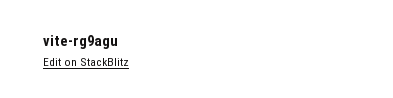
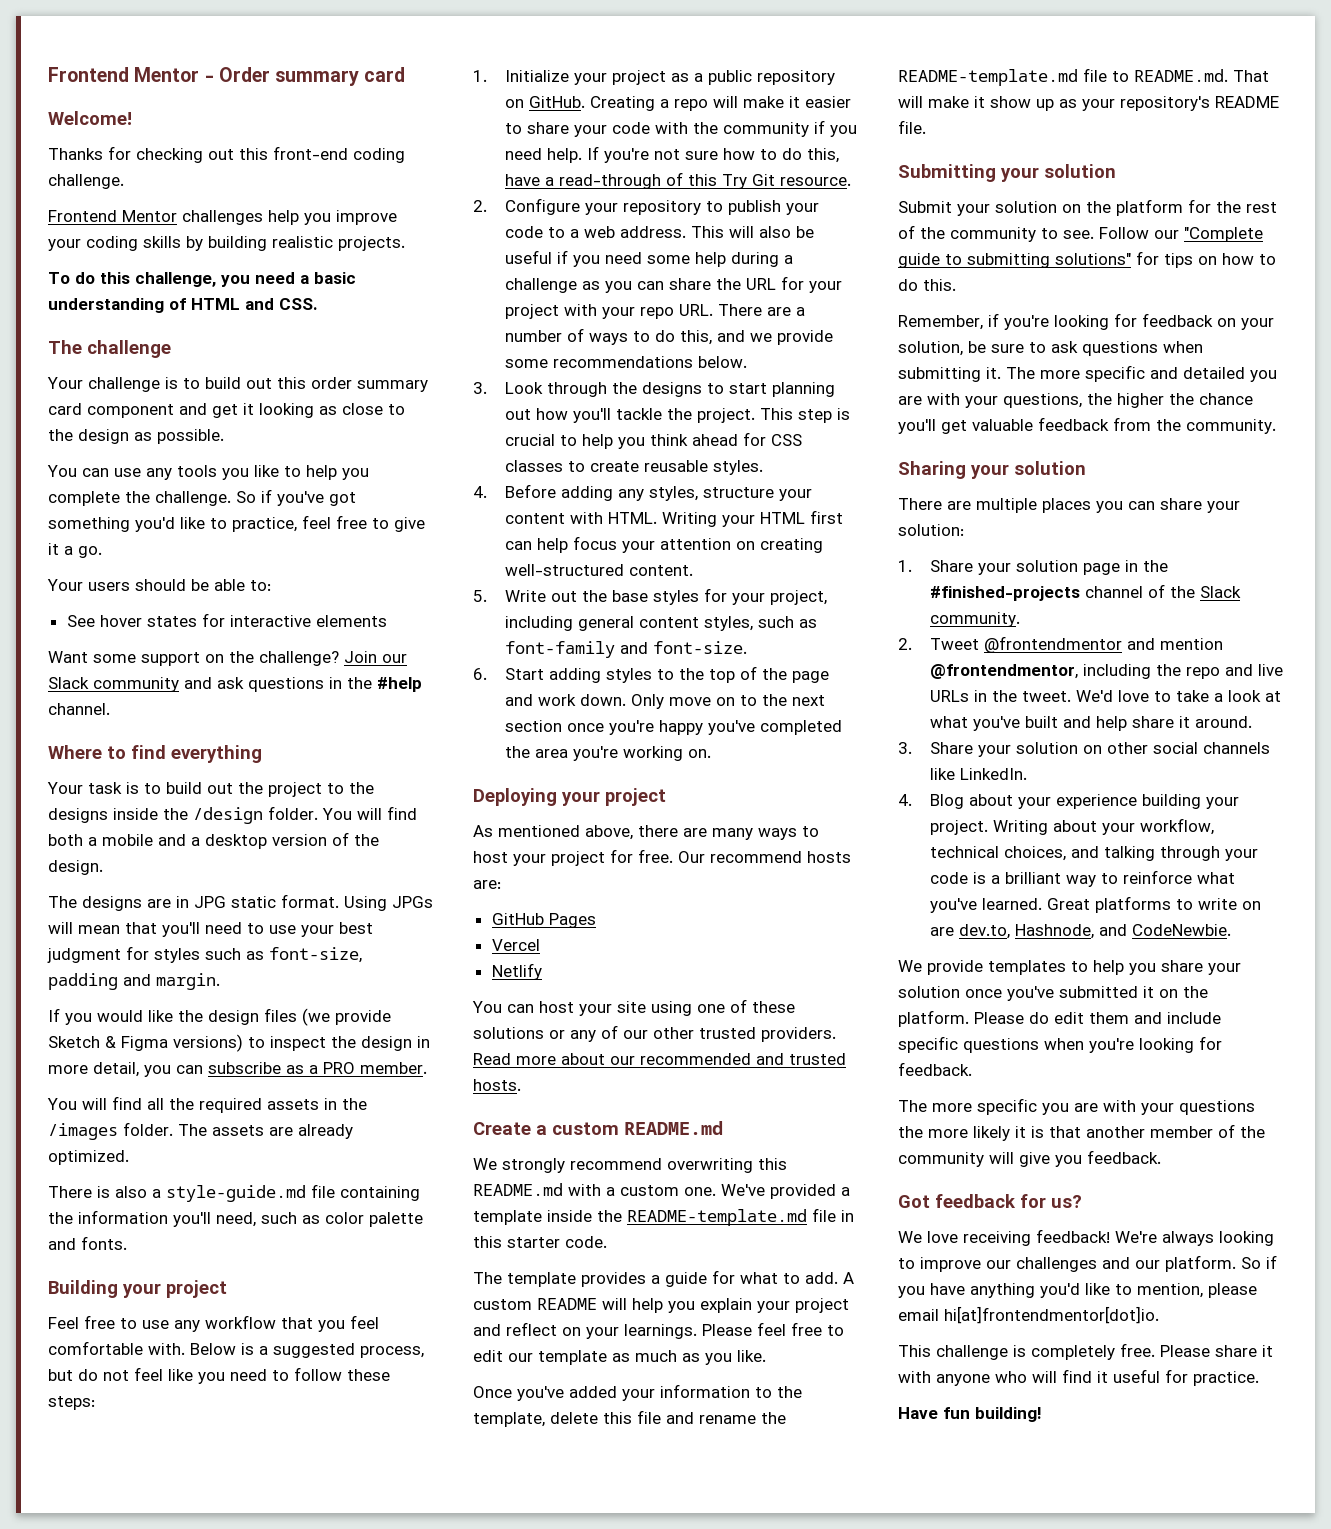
- vite-rg9agu
- Edit on StackBlitz
+ Frontend Mentor - Order summary card
+ Welcome!
+ Thanks for checking out this front-end coding challenge.
+ Frontend Mentor challenges help you improve your coding skills by building realistic projects.
+ To do this challenge, you need a basic understanding of HTML and CSS.
+ The challenge
+ Your challenge is to build out this order summary card component and get it looking as close to the design as possible.
+ You can use any tools you like to help you complete the challenge. So if you've got something you'd like to practice, feel free to give it a go.
+ Your users should be able to:
+ See hover states for interactive elements
+ Want some support on the challenge? Join our Slack community and ask questions in the #help channel.
+ Where to find everything
+ Your task is to build out the project to the designs inside the /design folder. You will find both a mobile and a desktop version of the design.
+ The designs are in JPG static format. Using JPGs will mean that you'll need to use your best judgment for styles such as font-size, padding and margin.
+ If you would like the design files (we provide Sketch & Figma versions) to inspect the design in more detail, you can subscribe as a PRO member.
+ You will find all the required assets in the /images folder. The assets are already optimized.
+ There is also a style-guide.md file containing the information you'll need, such as color palette and fonts.
+ Building your project
+ Feel free to use any workflow that you feel comfortable with. Below is a suggested process, but do not feel like you need to follow these steps:
+ 1. Initialize your project as a public repository on GitHub. Creating a repo will make it easier to share your code with the community if you need help. If you're not sure how to do this, have a read-through of this Try Git resource.
+ 2. Configure your repository to publish your code to a web address. This will also be useful if you need some help during a challenge as you can share the URL for your project with your repo URL. There are a number of ways to do this, and we provide some recommendations below.
+ 3. Look through the designs to start planning out how you'll tackle the project. This step is crucial to help you think ahead for CSS classes to create reusable styles.
+ 4. Before adding any styles, structure your content with HTML. Writing your HTML first can help focus your attention on creating well-structured content.
+ 5. Write out the base styles for your project, including general content styles, such as font-family and font-size.
+ 6. Start adding styles to the top of the page and work down. Only move on to the next section once you're happy you've completed the area you're working on.
+ Deploying your project
+ As mentioned above, there are many ways to host your project for free. Our recommend hosts are:
+ GitHub Pages
+ Vercel
+ Netlify
+ You can host your site using one of these solutions or any of our other trusted providers. Read more about our recommended and trusted hosts.
+ Create a custom README.md
+ We strongly recommend overwriting this README.md with a custom one. We've provided a template inside the README-template.md file in this starter code.
+ The template provides a guide for what to add. A custom README will help you explain your project and reflect on your learnings. Please feel free to edit our template as much as you like.
+ Once you've added your information to the template, delete this file and rename the README-template.md file to README.md. That will make it show up as your repository's README file.
+ Submitting your solution
+ Submit your solution on the platform for the rest of the community to see. Follow our "Complete guide to submitting solutions" for tips on how to do this.
+ Remember, if you're looking for feedback on your solution, be sure to ask questions when submitting it. The more specific and detailed you are with your questions, the higher the chance you'll get valuable feedback from the community.
+ Sharing your solution
+ There are multiple places you can share your solution:
+ 1. Share your solution page in the #finished-projects channel of the Slack community.
+ 2. Tweet @frontendmentor and mention @frontendmentor, including the repo and live URLs in the tweet. We'd love to take a look at what you've built and help share it around.
+ 3. Share your solution on other social channels like LinkedIn.
+ 4. Blog about your experience building your project. Writing about your workflow, technical choices, and talking through your code is a brilliant way to reinforce what you've learned. Great platforms to write on are dev.to, Hashnode, and CodeNewbie.
+ We provide templates to help you share your solution once you've submitted it on the platform. Please do edit them and include specific questions when you're looking for feedback.
+ The more specific you are with your questions the more likely it is that another member of the community will give you feedback.
+ Got feedback for us?
+ We love receiving feedback! We're always looking to improve our challenges and our platform. So if you have anything you'd like to mention, please email hi[at]frontendmentor[dot]io.
+ This challenge is completely free. Please share it with anyone who will find it useful for practice.
+ Have fun building!

